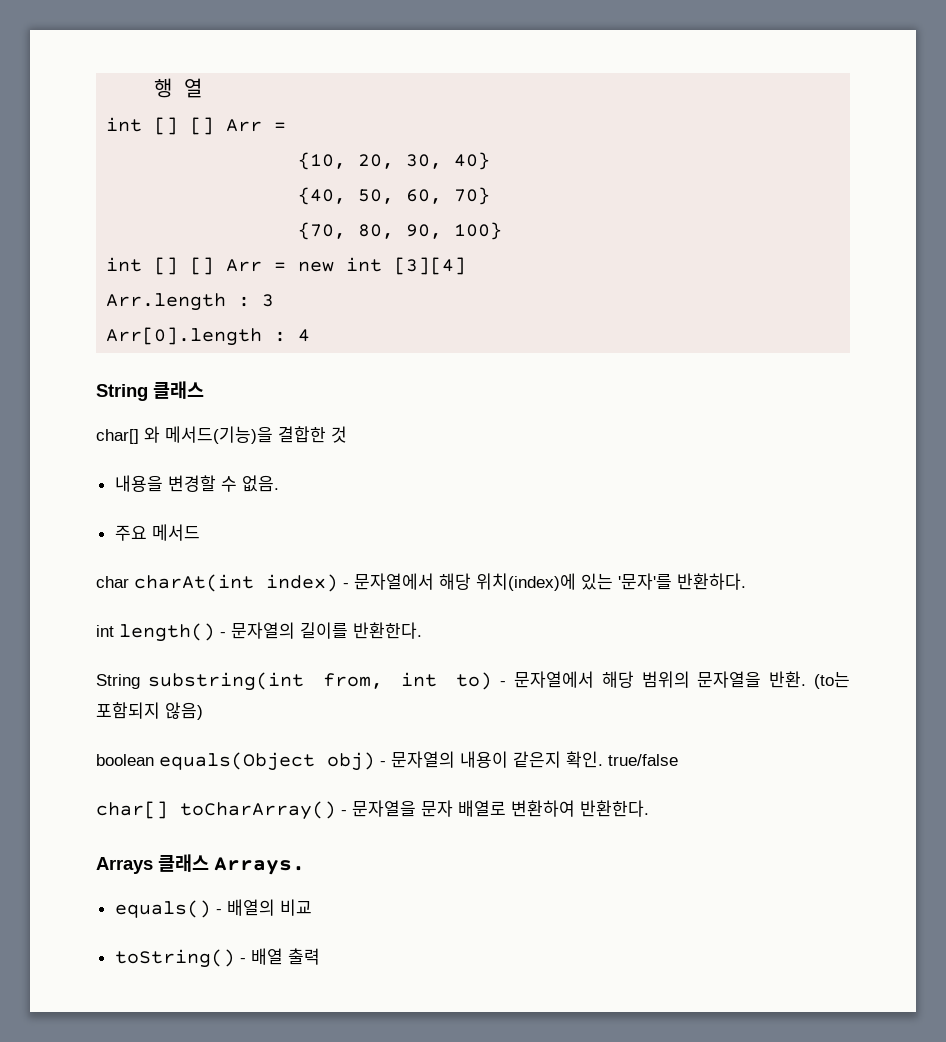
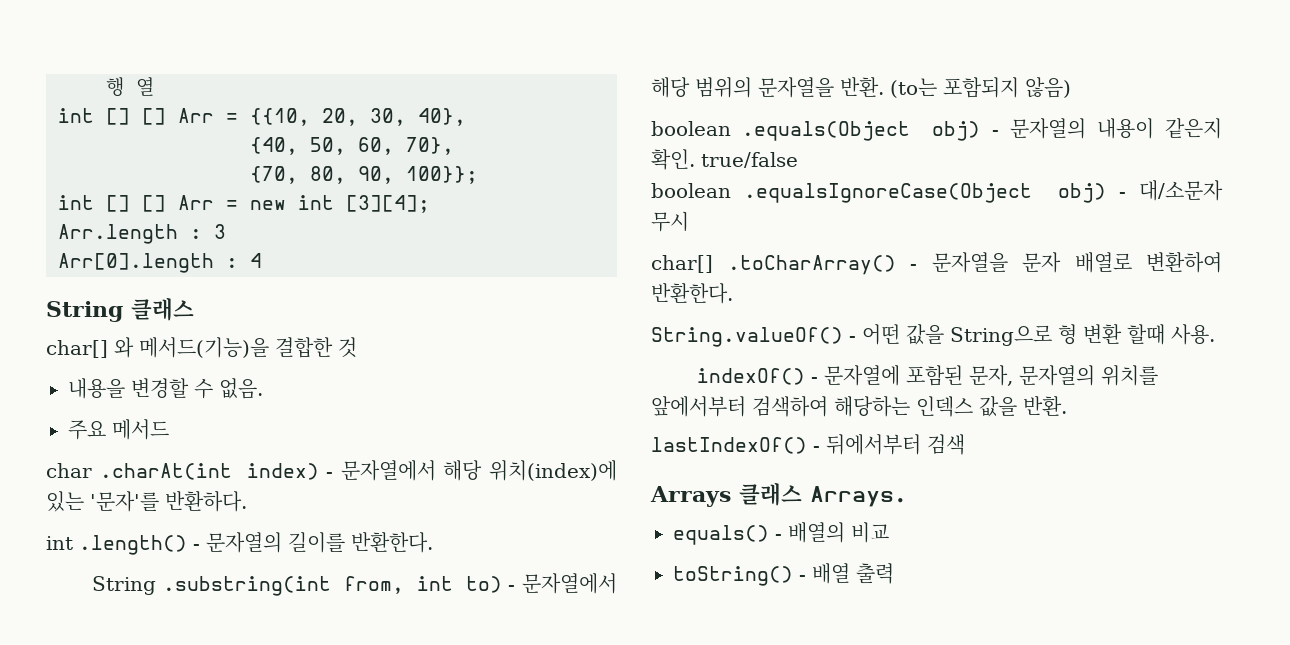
  행 열
- int [] [] Arr =
- {10, 20, 30, 40}
+ int [] [] Arr = {{10, 20, 30, 40},
- {40, 50, 60, 70}
+ {40, 50, 60, 70},
- {70, 80, 90, 100}
+ {70, 80, 90, 100}};
- int [] [] Arr = new int [3][4]
+ int [] [] Arr = new int [3][4];
- char charAt(int index) - 문자열에서 해당 위치(index)에 있는 '문자'를 반환하다.
+ char .charAt(int index) - 문자열에서 해당 위치(index)에 있는 '문자'를 반환하다.
- int length() - 문자열의 길이를 반환한다.
+ int .length() - 문자열의 길이를 반환한다.
- String substring(int from, int to) - 문자열에서 해당 범위의 문자열을 반환.
+ String .substring(int from, int to) - 문자열에서 해당 범위의 문자열을 반환.
- boolean equals(Object obj) - 문자열의 내용이 같은지 확인. true/false
+ boolean .equals(Object obj) - 문자열의 내용이 같은지 확인. true/false
- char[] toCharArray() - 문자열을 문자 배열로 변환하여 반환한다.
+ boolean .equalsIgnoreCase(Object obj) - 대/소문자 무시
+ char[] .toCharArray() - 문자열을 문자 배열로 변환하여 반환한다.
+ String.valueOf() - 어떤 값을 String으로 형 변환 할때 사용.
+ indexOf() - 문자열에 포함된 문자, 문자열의 위치를 앞에서부터 검색하여 해당하는 인덱스 값을 반환.
+ lastIndexOf() - 뒤에서부터 검색

